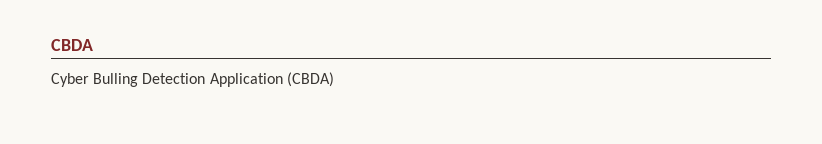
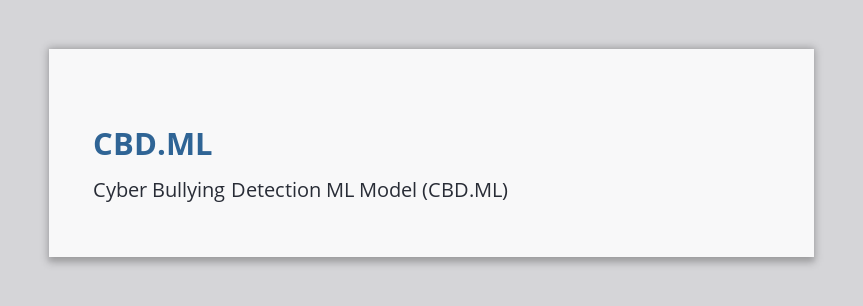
- CBDA
+ CBD.ML
- Cyber Bulling Detection Application (CBDA)
+ Cyber Bullying Detection ML Model (CBD.ML)

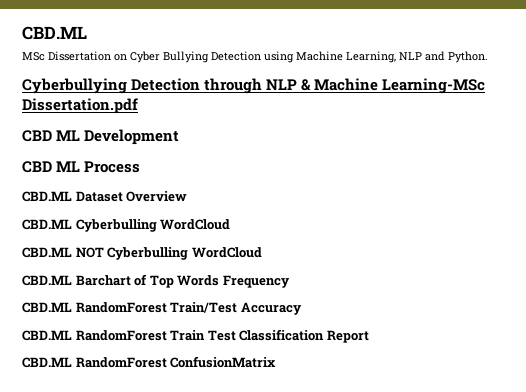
- Cyber Bullying Detection ML Model (CBD.ML)
+ MSc Dissertation on Cyber Bullying Detection using Machine Learning, NLP and Python.
+ Cyberbullying Detection through NLP & Machine Learning-MSc Dissertation.pdf
+ CBD ML Development
+ CBD ML Process
+ CBD.ML Dataset Overview
+ CBD.ML Cyberbulling WordCloud
+ CBD.ML NOT Cyberbulling WordCloud
+ CBD.ML Barchart of Top Words Frequency
+ CBD.ML RandomForest Train/Test Accuracy
+ CBD.ML RandomForest Train Test Classification Report
+ CBD.ML RandomForest ConfusionMatrix

